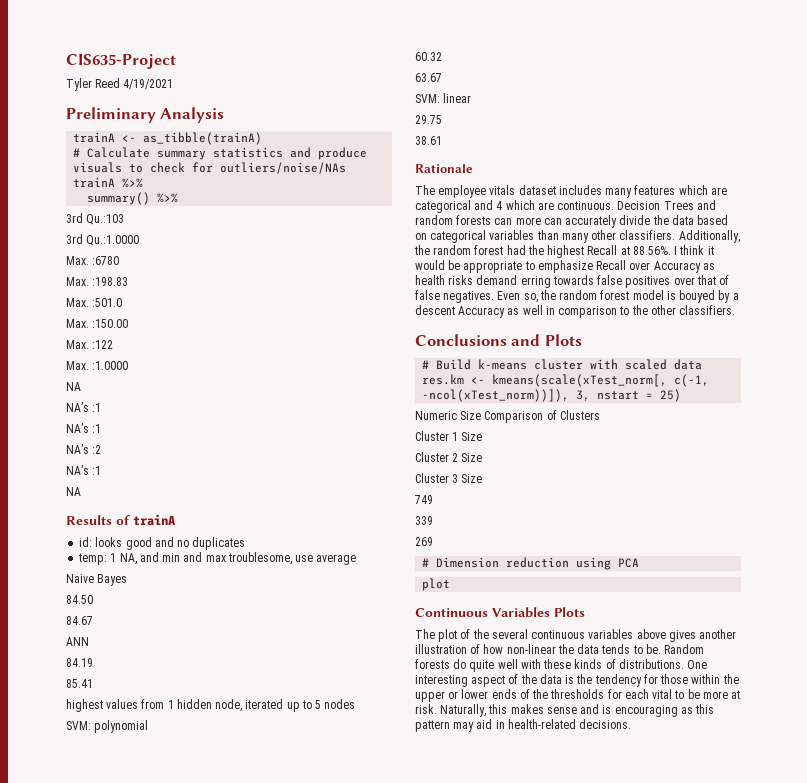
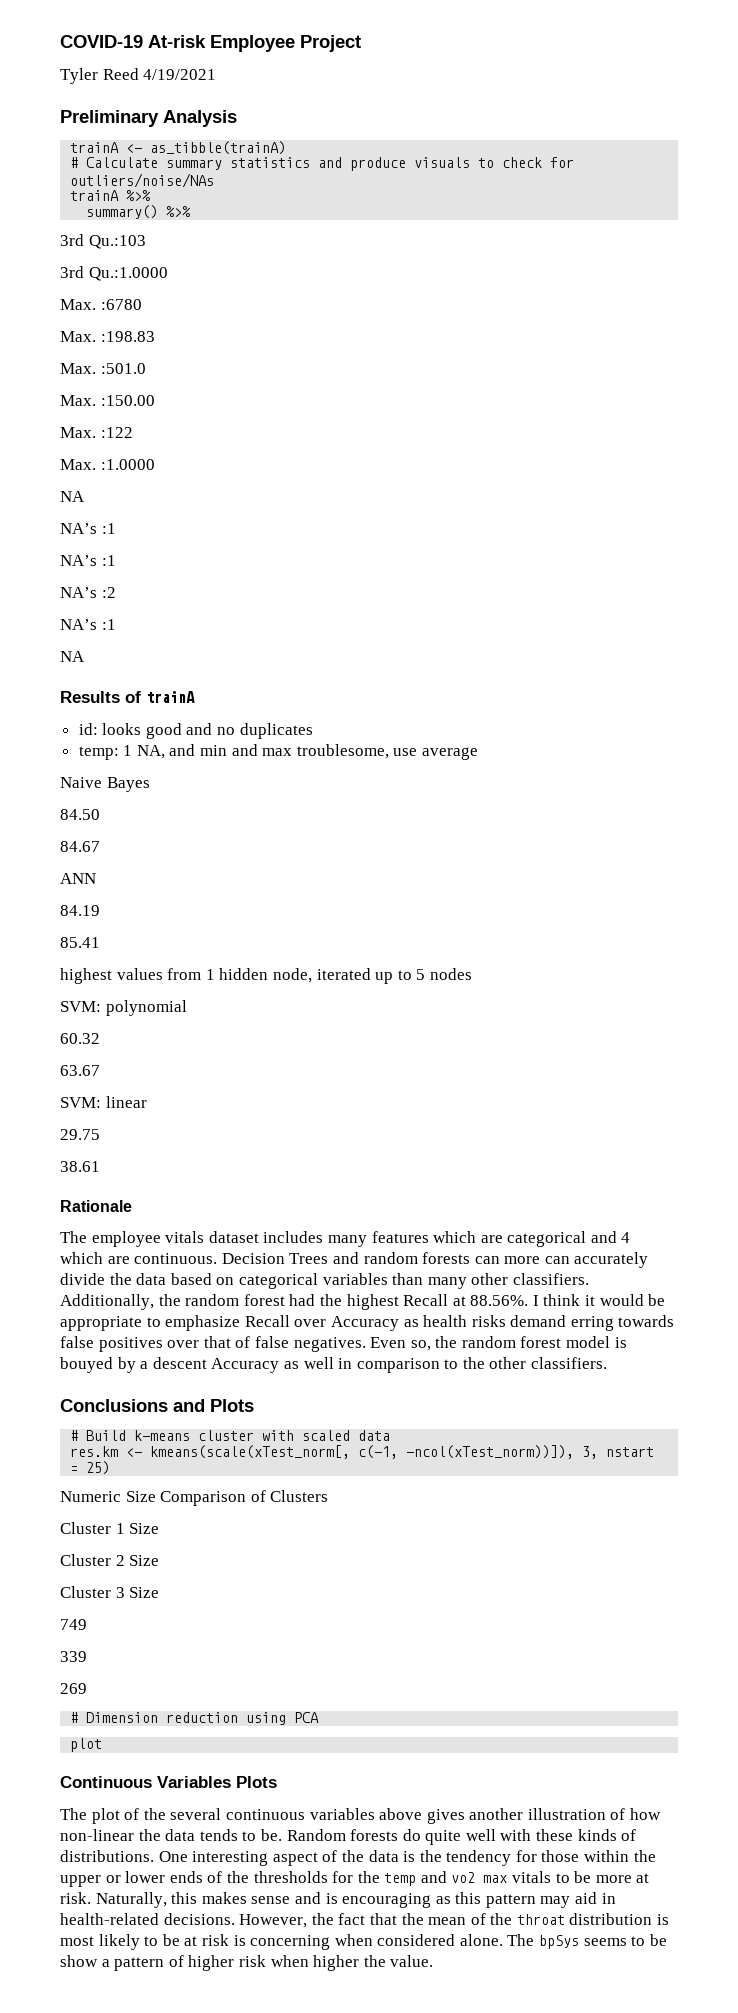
- CIS635-Project
+ COVID-19 At-risk Employee Project
- One interesting aspect of the data is the tendency for those within the upper or lower ends of the thresholds for each vital to be more at risk.
+ One interesting aspect of the data is the tendency for those within the upper or lower ends of the thresholds for the temp and vo2 max vitals to be more at risk.
+ However, the fact that the mean of the throat distribution is most likely to be at risk is concerning when considered alone. The bpSys seems to be show a pattern of higher risk when higher the value.

